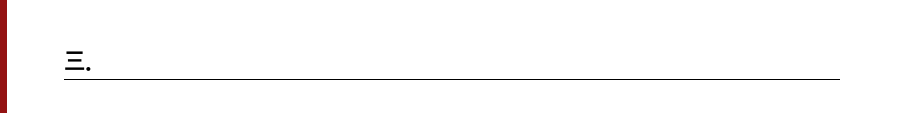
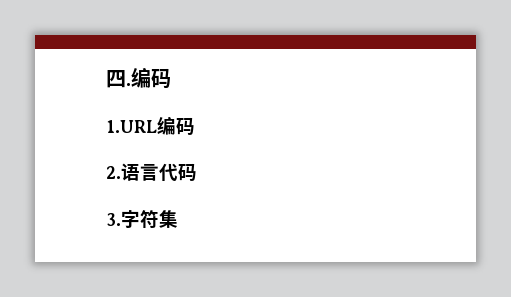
- 三.
+ 四.编码
+ 1.URL编码
+ 2.语言代码
+ 3.字符集

